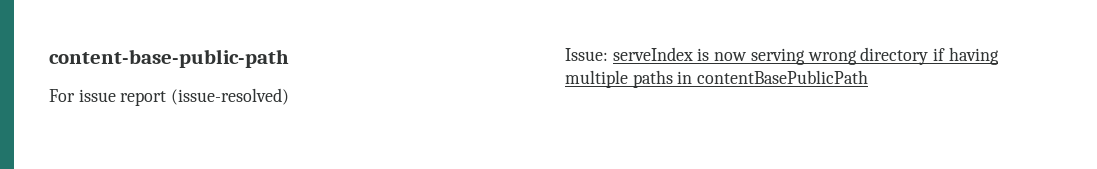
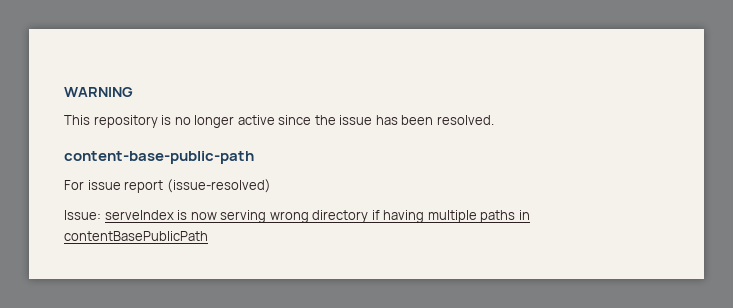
+ WARNING
+ This repository is no longer active since the issue has been resolved.

